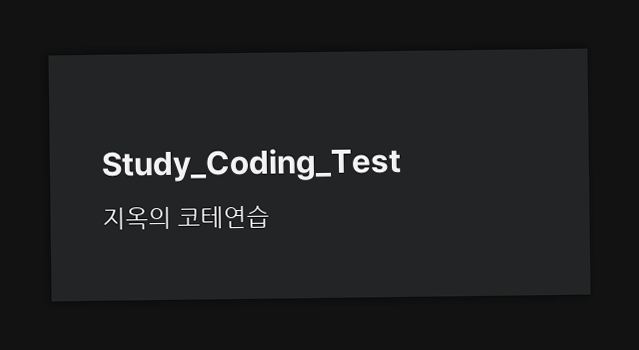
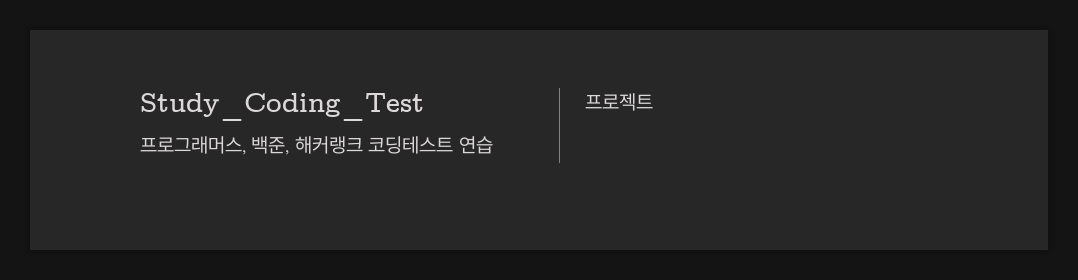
- 지옥의 코테연습
+ 프로그래머스, 백준, 해커랭크 코딩테스트 연습 프로젝트

